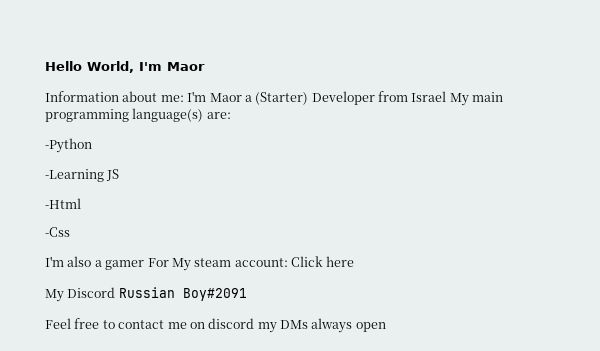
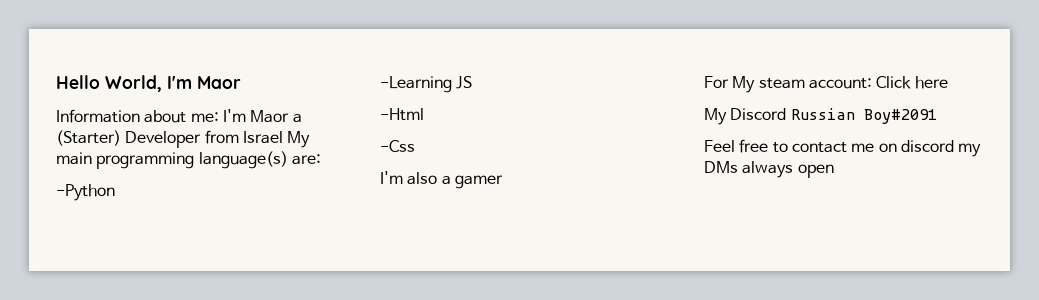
- I'm also a gamer For My steam account: Click here
+ I'm also a gamer
+ For My steam account: Click here

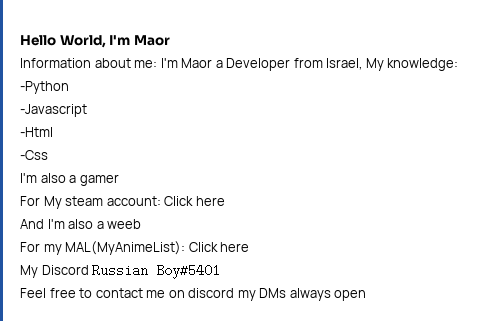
- Information about me: I'm Maor a (Starter) Developer from Israel My main programming language(s) are:
+ Information about me: I'm Maor a Developer from Israel, My knowledge:
- -Learning JS
+ -Javascript
+ And I'm also a weeb
+ For my MAL(MyAnimeList): Click here
- My Discord Russian Boy#2091
+ My Discord Russian Boy#5401

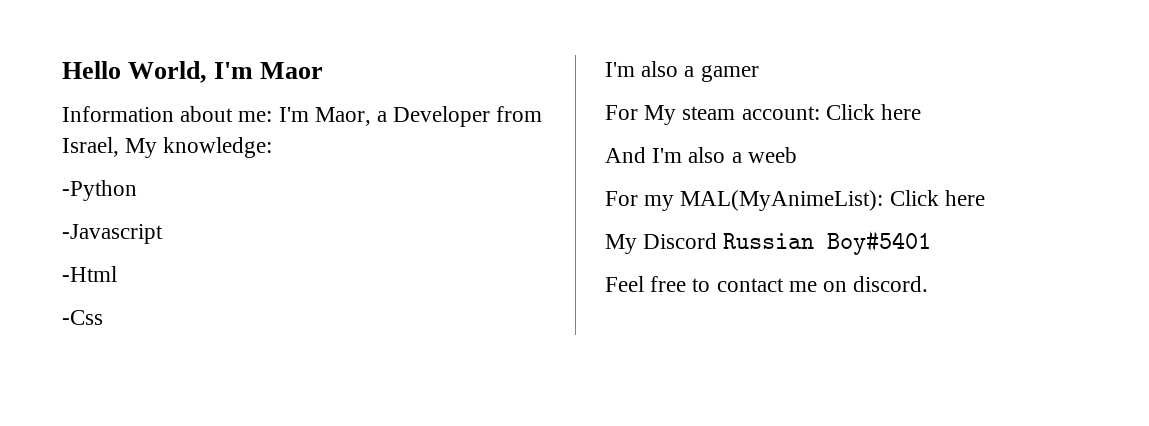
- Information about me: I'm Maor a Developer from Israel, My knowledge:
+ Information about me: I'm Maor, a Developer from Israel, My knowledge:
- Feel free to contact me on discord my DMs always open
+ Feel free to contact me on discord.

